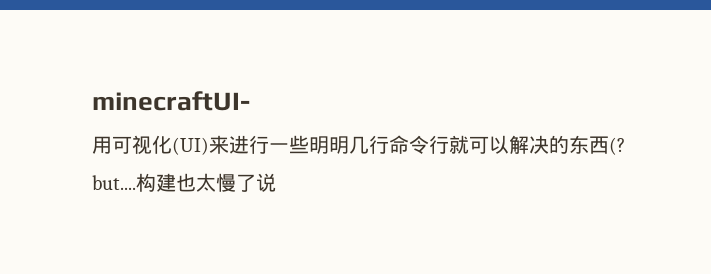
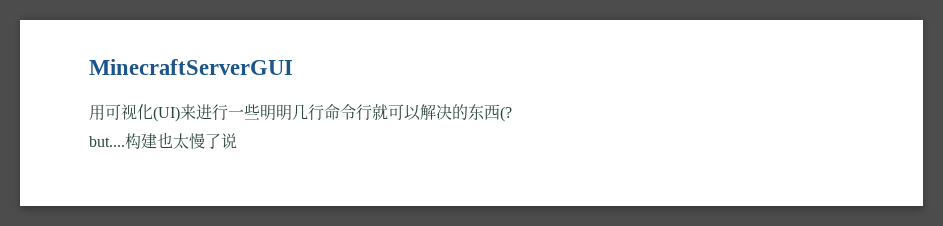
- minecraftUI-
+ MinecraftServerGUI

